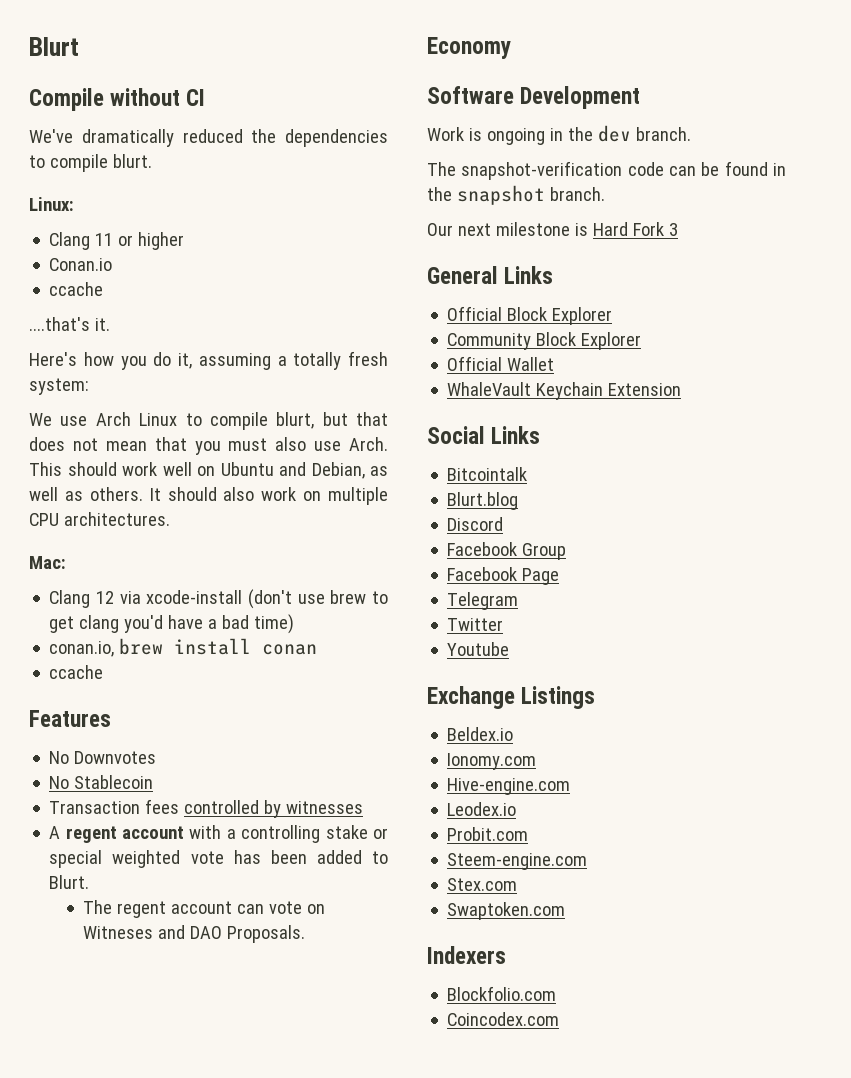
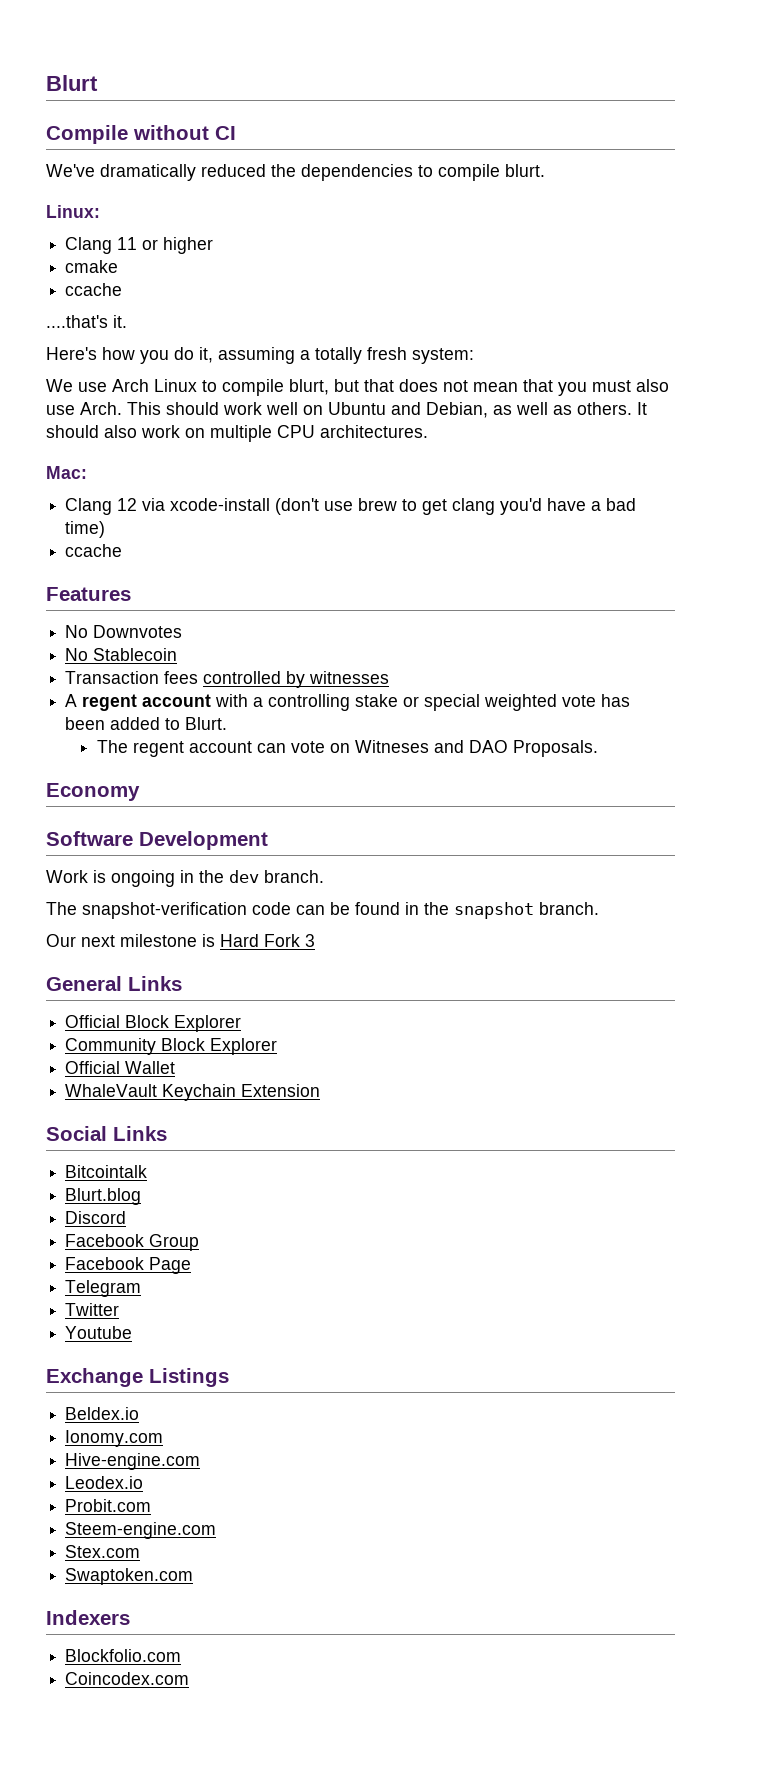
- Conan.io
+ cmake
- conan.io, brew install conan

